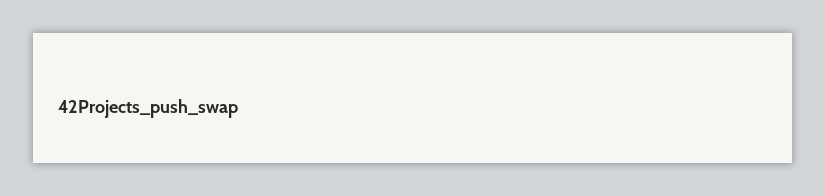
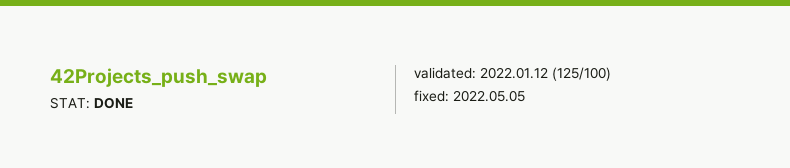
+ STAT: DONE
+ validated: 2022.01.12 (125/100)
+ fixed: 2022.05.05

